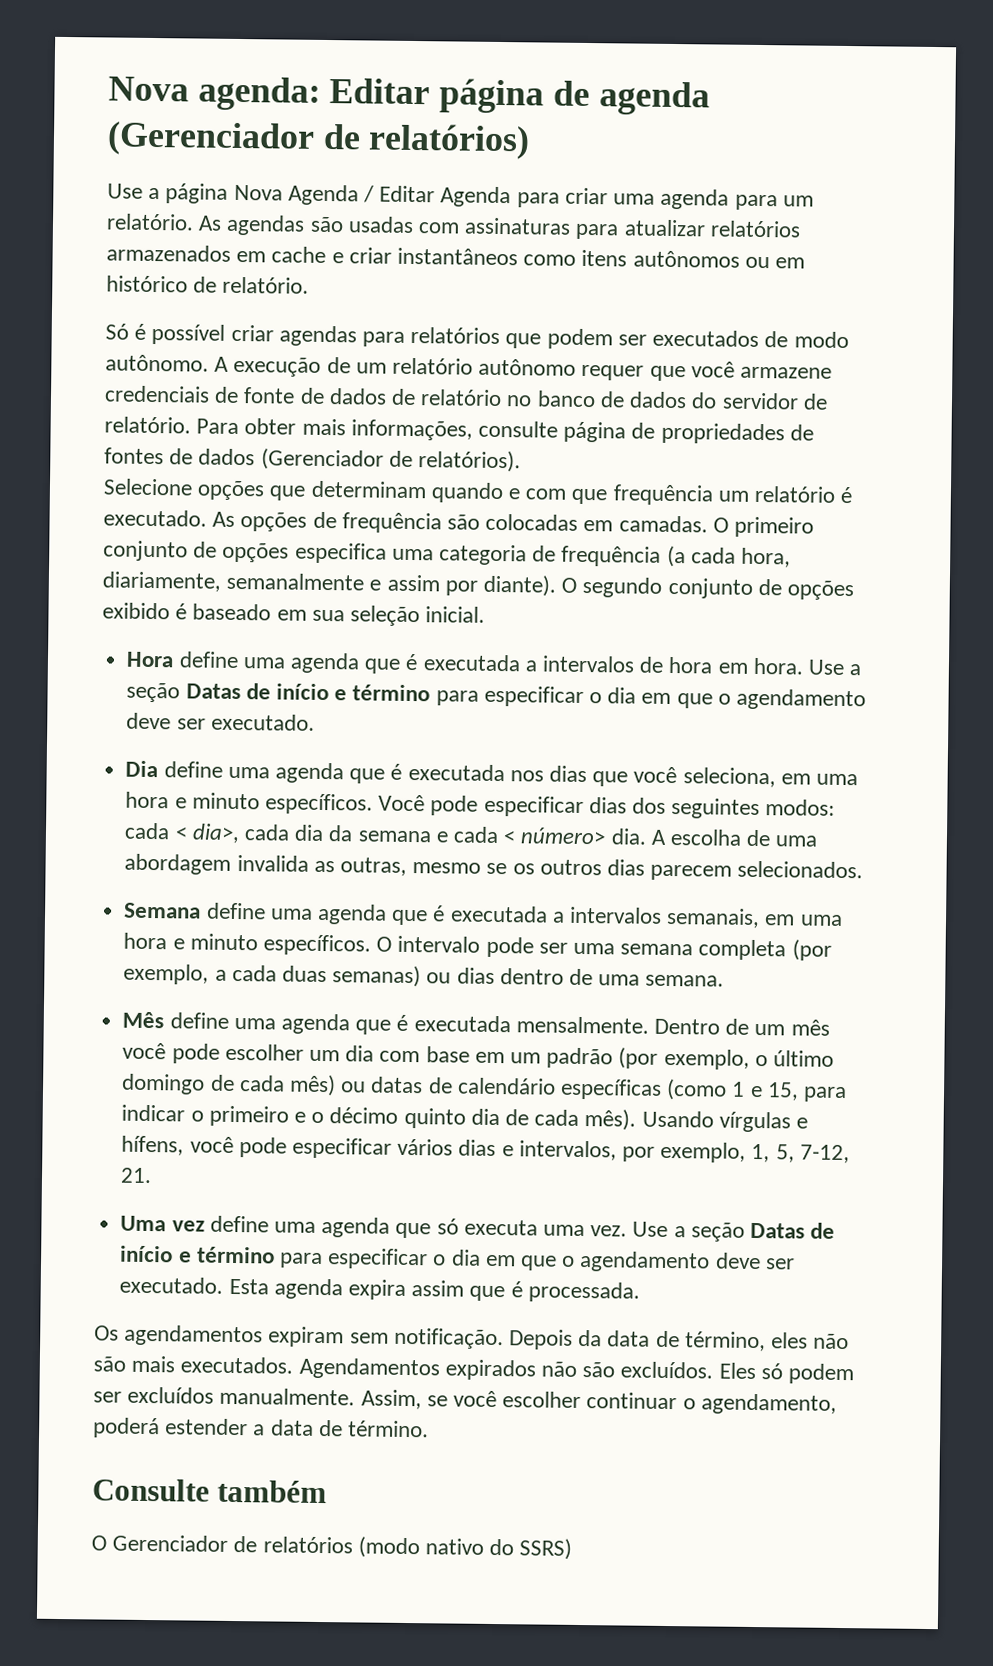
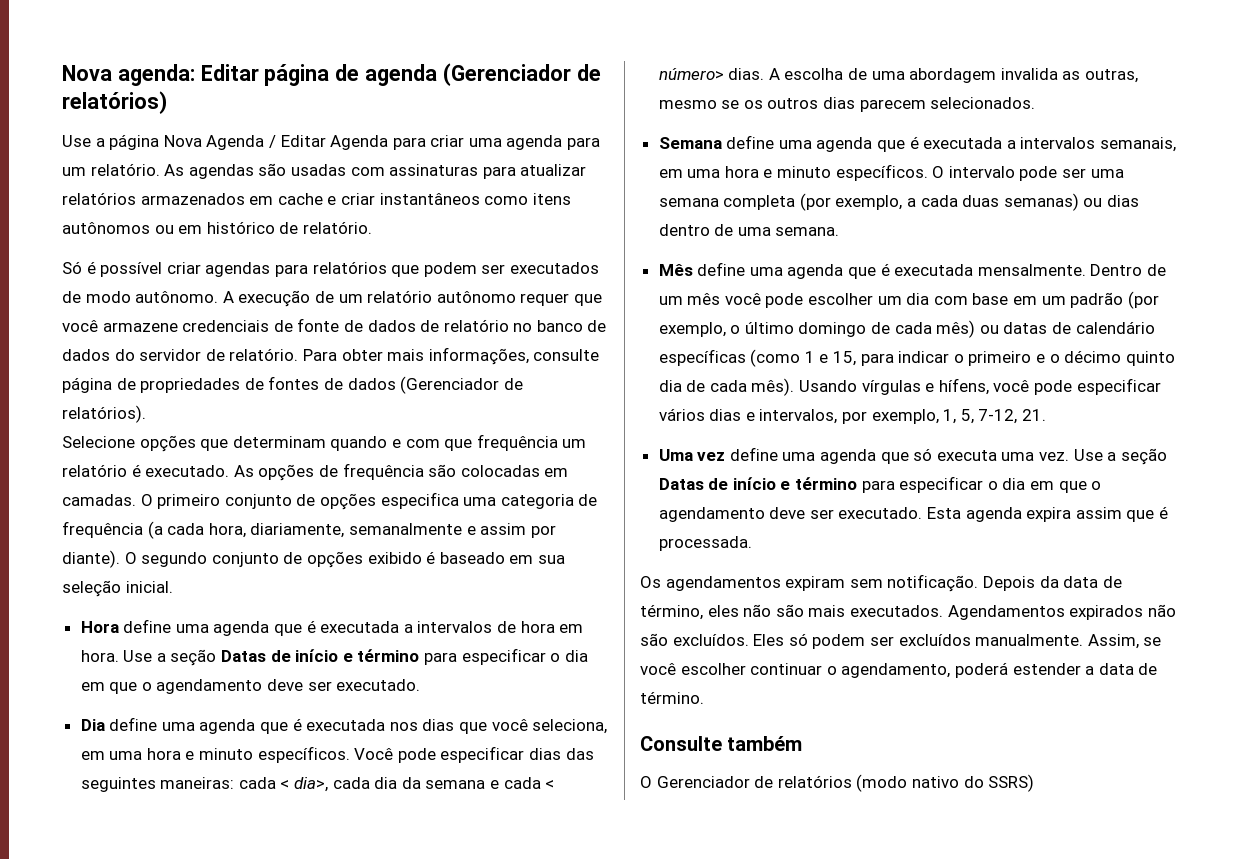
- Você pode especificar dias dos seguintes modos: cada < dia>, cada dia da semana e cada < número> dia.
+ Você pode especificar dias das seguintes maneiras: cada < dia>, cada dia da semana e cada < número> dias.

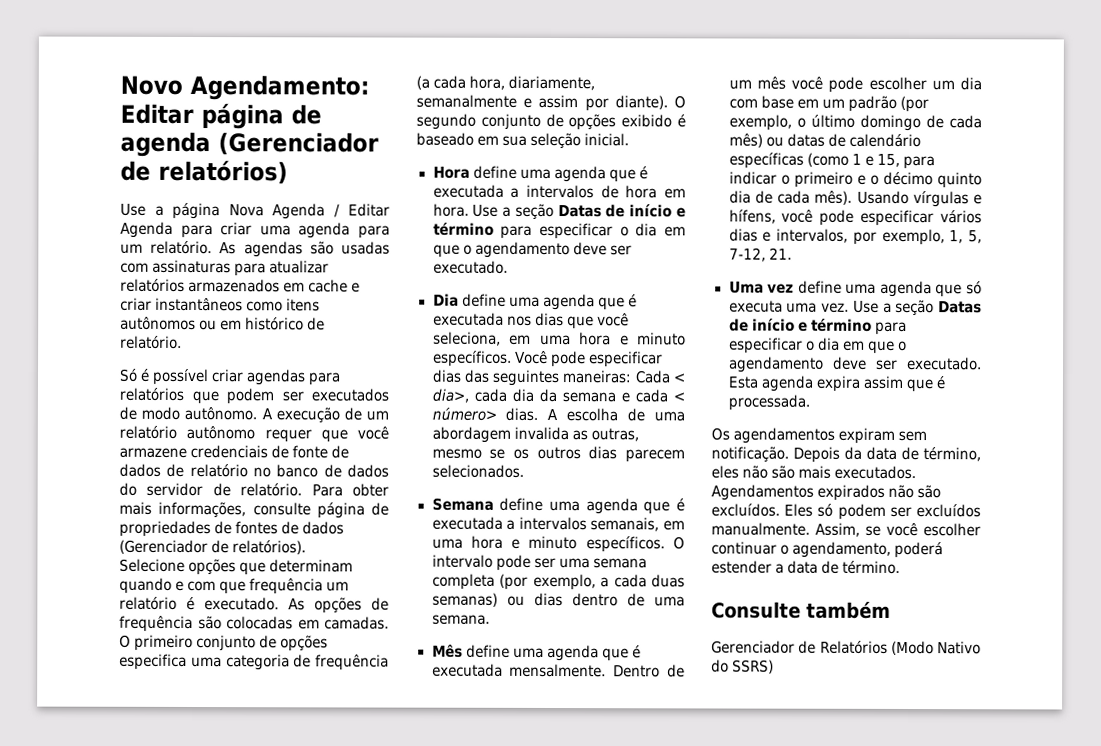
- Nova agenda: Editar página de agenda (Gerenciador de relatórios)
+ Novo Agendamento: Editar página de agenda (Gerenciador de relatórios)
- Você pode especificar dias das seguintes maneiras: cada < dia>, cada dia da semana e cada < número> dias.
+ Você pode especificar dias das seguintes maneiras: Cada < dia>, cada dia da semana e cada < número> dias.
- O Gerenciador de relatórios (modo nativo do SSRS)
+ Gerenciador de Relatórios (Modo Nativo do SSRS)

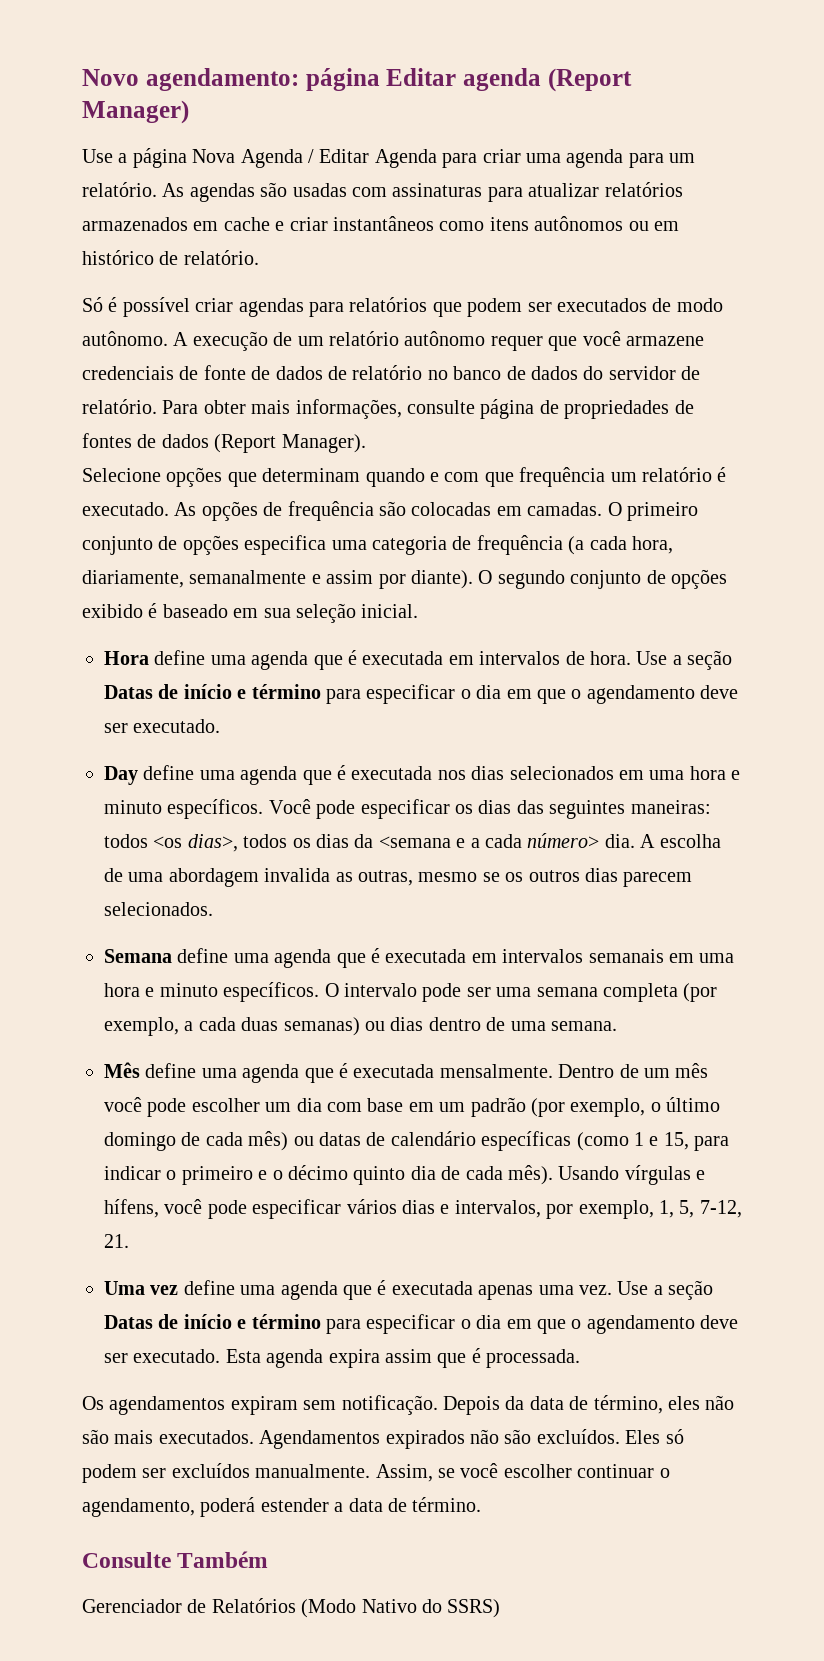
- Novo Agendamento: Editar página de agenda (Gerenciador de relatórios)
+ Novo agendamento: página Editar agenda (Report Manager)
- Para obter mais informações, consulte página de propriedades de fontes de dados (Gerenciador de relatórios).
+ Para obter mais informações, consulte página de propriedades de fontes de dados (Report Manager).
- Hora define uma agenda que é executada a intervalos de hora em hora.
+ Hora define uma agenda que é executada em intervalos de hora.
- Dia define uma agenda que é executada nos dias que você seleciona, em uma hora e minuto específicos.
+ Day define uma agenda que é executada nos dias selecionados em uma hora e minuto específicos.
- Você pode especificar dias das seguintes maneiras: Cada < dia>, cada dia da semana e cada < número> dias.
+ Você pode especificar os dias das seguintes maneiras: todos <os dias>, todos os dias da <semana e a cada número> dia.
- Semana define uma agenda que é executada a intervalos semanais, em uma hora e minuto específicos.
+ Semana define uma agenda que é executada em intervalos semanais em uma hora e minuto específicos.
- Uma vez define uma agenda que só executa uma vez.
+ Uma vez define uma agenda que é executada apenas uma vez.
- Consulte também
+ Consulte Também

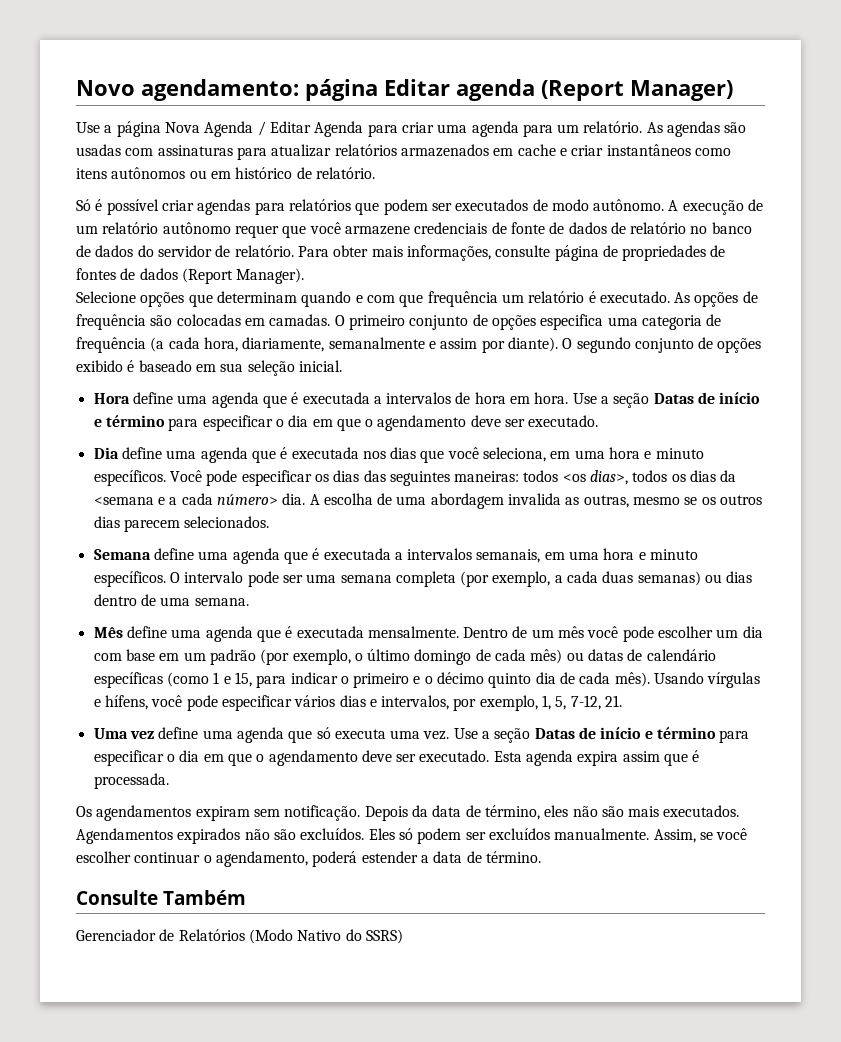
- Hora define uma agenda que é executada em intervalos de hora.
+ Hora define uma agenda que é executada a intervalos de hora em hora.
- Day define uma agenda que é executada nos dias selecionados em uma hora e minuto específicos.
+ Dia define uma agenda que é executada nos dias que você seleciona, em uma hora e minuto específicos.
- Semana define uma agenda que é executada em intervalos semanais em uma hora e minuto específicos.
+ Semana define uma agenda que é executada a intervalos semanais, em uma hora e minuto específicos.
- Uma vez define uma agenda que é executada apenas uma vez.
+ Uma vez define uma agenda que só executa uma vez.

